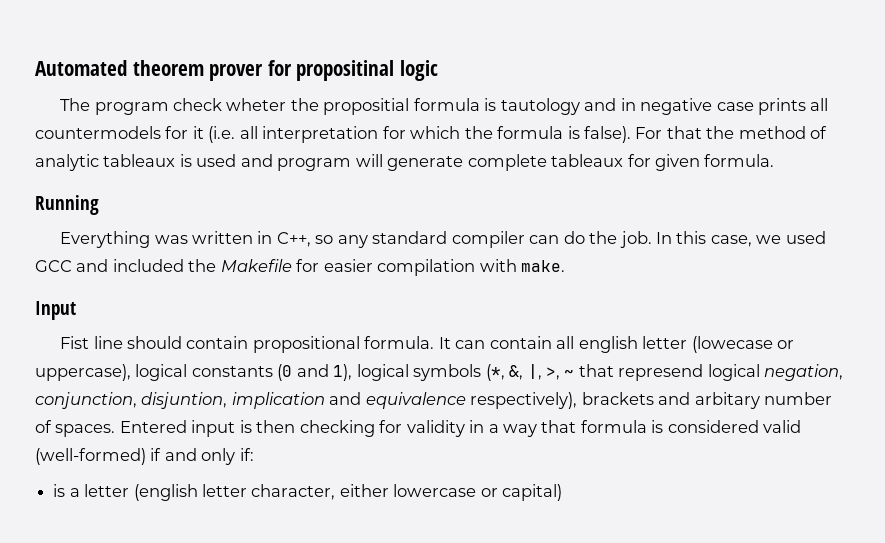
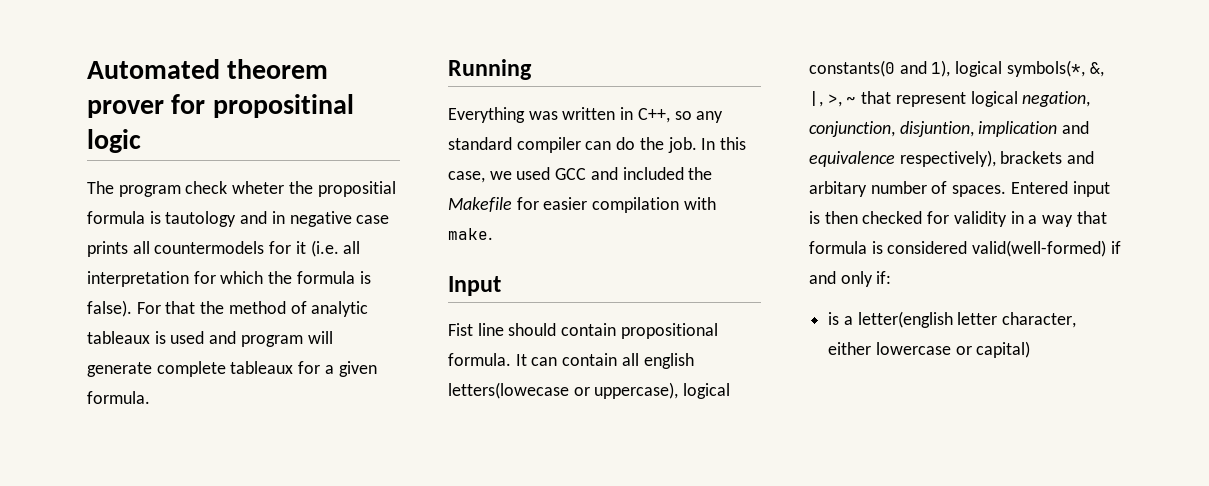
- For that the method of analytic tableaux is used and program will generate complete tableaux for given formula.
+ For that the method of analytic tableaux is used and program will generate complete tableaux for a given formula.
- It can contain all english letter (lowecase or uppercase), logical constants (0 and 1), logical symbols (*, &, |, >, ~ that represend logical negation, conjunction, disjuntion, implication and equivalence respectively), brackets and arbitary number of spaces.
+ It can contain all english letters(lowecase or uppercase), logical constants(0 and 1), logical symbols(*, &, |, >, ~ that represent logical negation, conjunction, disjuntion, implication and equivalence respectively), brackets and arbitary number of spaces.
- Entered input is then checking for validity in a way that formula is considered valid (well-formed) if and only if:
+ Entered input is then checked for validity in a way that formula is considered valid(well-formed) if and only if:
- is a letter (english letter character, either lowercase or capital)
+ is a letter(english letter character, either lowercase or capital)

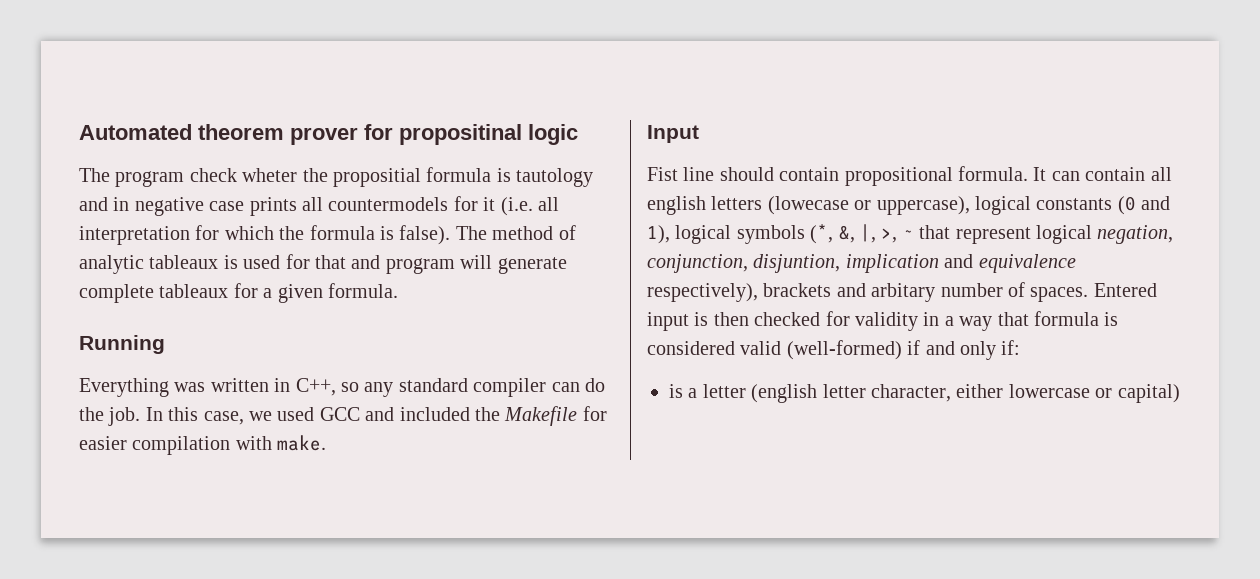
- For that the method of analytic tableaux is used and program will generate complete tableaux for a given formula.
+ The method of analytic tableaux is used for that and program will generate complete tableaux for a given formula.
- It can contain all english letters(lowecase or uppercase), logical constants(0 and 1), logical symbols(*, &, |, >, ~ that represent logical negation, conjunction, disjuntion, implication and equivalence respectively), brackets and arbitary number of spaces.
+ It can contain all english letters (lowecase or uppercase), logical constants (0 and 1), logical symbols (*, &, |, >, ~ that represent logical negation, conjunction, disjuntion, implication and equivalence respectively), brackets and arbitary number of spaces.
- Entered input is then checked for validity in a way that formula is considered valid(well-formed) if and only if:
+ Entered input is then checked for validity in a way that formula is considered valid (well-formed) if and only if:
- is a letter(english letter character, either lowercase or capital)
+ is a letter (english letter character, either lowercase or capital)

